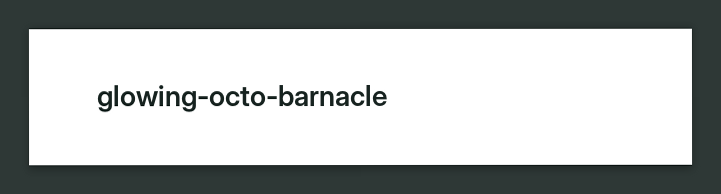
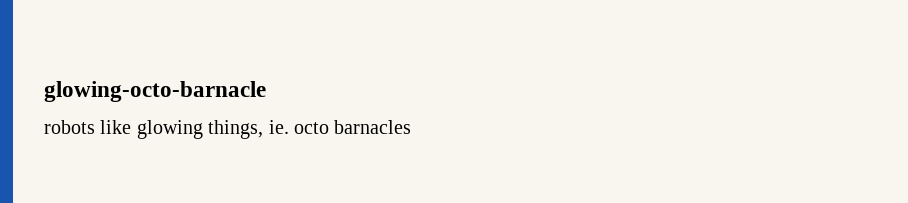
+ robots like glowing things, ie. octo barnacles

